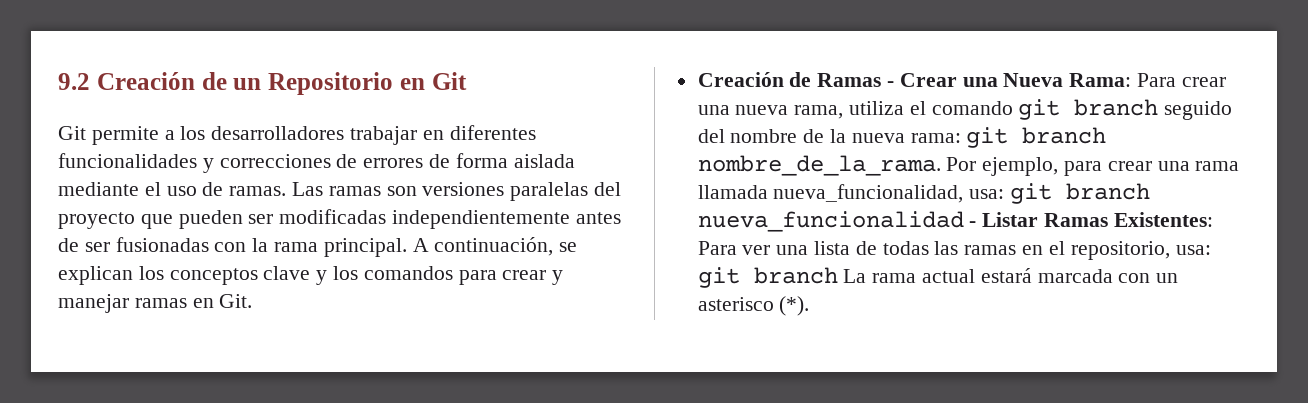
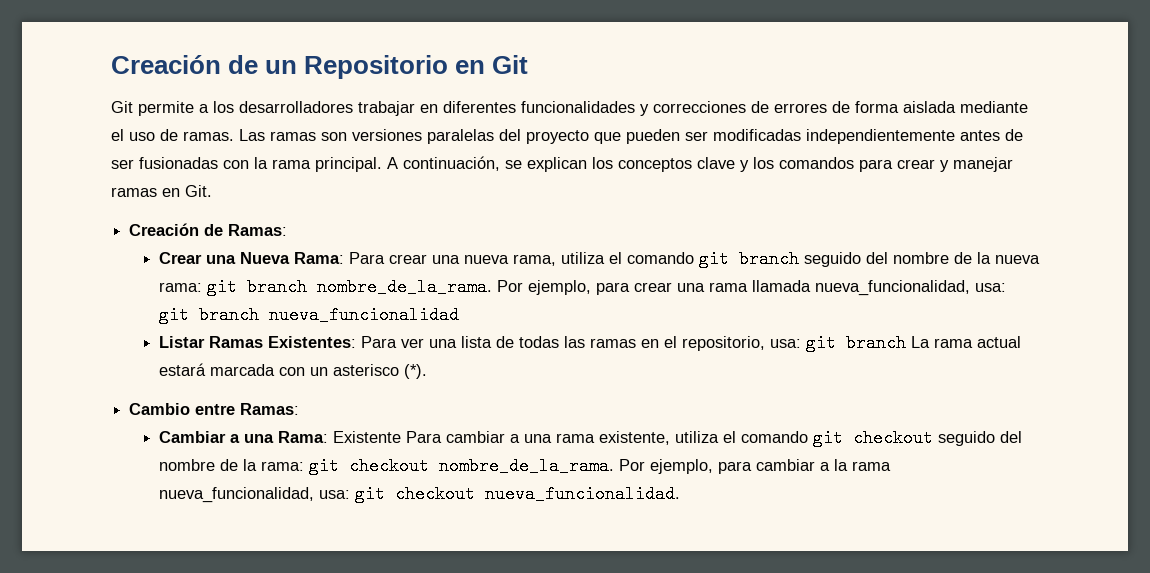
- 9.2 Creación de un Repositorio en Git
+ Creación de un Repositorio en Git
- Creación de Ramas - Crear una Nueva Rama: Para crear una nueva rama, utiliza el comando git branch seguido del nombre de la nueva rama: git branch nombre_de_la_rama.
+ Creación de Ramas:
+ Crear una Nueva Rama: Para crear una nueva rama, utiliza el comando git branch seguido del nombre de la nueva rama: git branch nombre_de_la_rama.
- Por ejemplo, para crear una rama llamada nueva_funcionalidad, usa: git branch nueva_funcionalidad - Listar Ramas Existentes: Para ver una lista de todas las ramas en el repositorio, usa: git branch La rama actual estará marcada con un asterisco (*).
+ Por ejemplo, para crear una rama llamada nueva_funcionalidad, usa: git branch nueva_funcionalidad
+ Listar Ramas Existentes: Para ver una lista de todas las ramas en el repositorio, usa: git branch La rama actual estará marcada con un asterisco (*).
+ Cambio entre Ramas:
+ Cambiar a una Rama: Existente Para cambiar a una rama existente, utiliza el comando git checkout seguido del nombre de la rama: git checkout nombre_de_la_rama. Por ejemplo, para cambiar a la rama nueva_funcionalidad, usa: git checkout nueva_funcionalidad.

